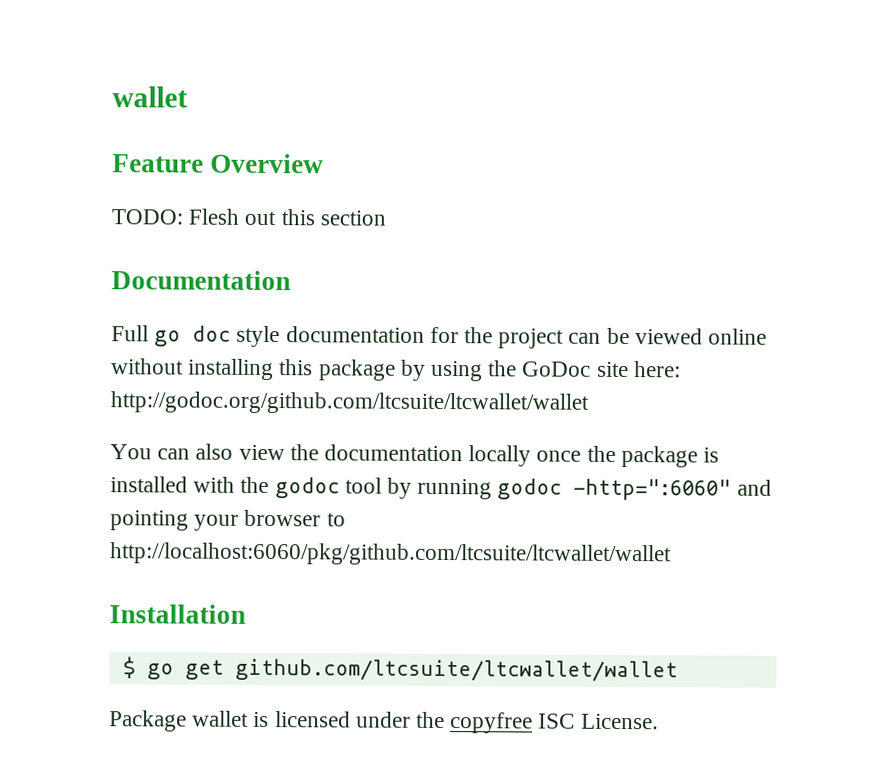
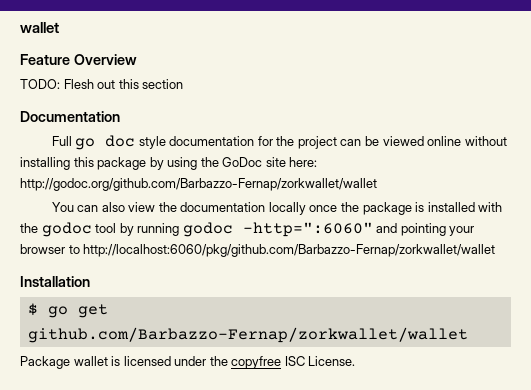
- Full go doc style documentation for the project can be viewed online without installing this package by using the GoDoc site here: http://godoc.org/github.com/ltcsuite/ltcwallet/wallet
+ Full go doc style documentation for the project can be viewed online without installing this package by using the GoDoc site here: http://godoc.org/github.com/Barbazzo-Fernap/zorkwallet/wallet
- You can also view the documentation locally once the package is installed with the godoc tool by running godoc -http=":6060" and pointing your browser to http://localhost:6060/pkg/github.com/ltcsuite/ltcwallet/wallet
+ You can also view the documentation locally once the package is installed with the godoc tool by running godoc -http=":6060" and pointing your browser to http://localhost:6060/pkg/github.com/Barbazzo-Fernap/zorkwallet/wallet
- $ go get github.com/ltcsuite/ltcwallet/wallet
+ $ go get github.com/Barbazzo-Fernap/zorkwallet/wallet

